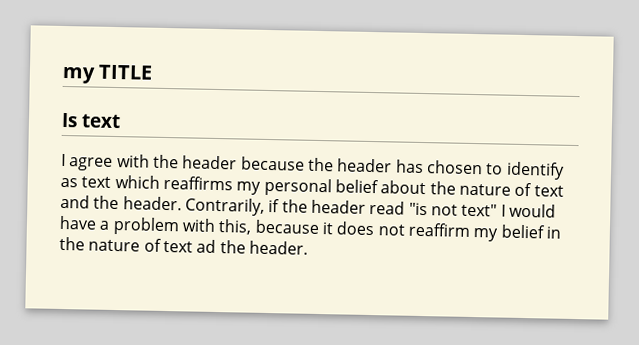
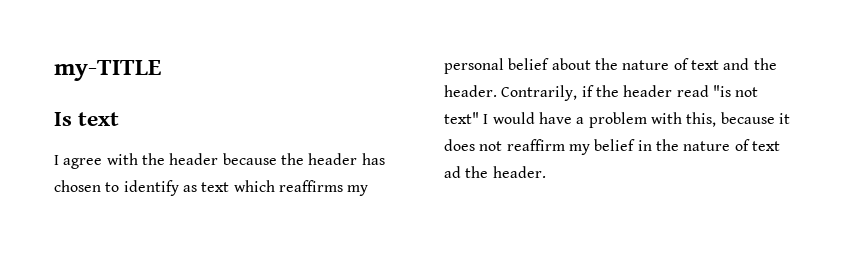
- my TITLE
+ my-TITLE

